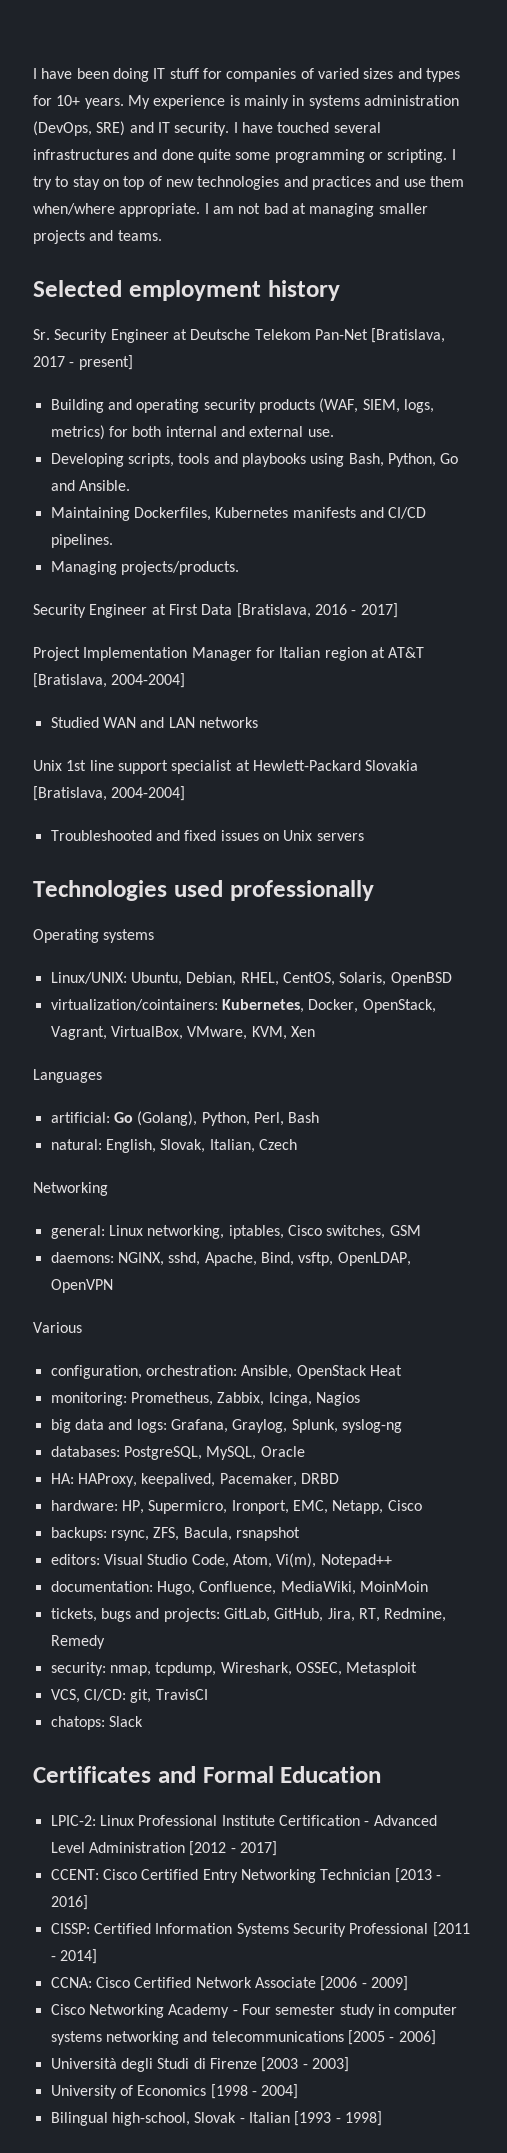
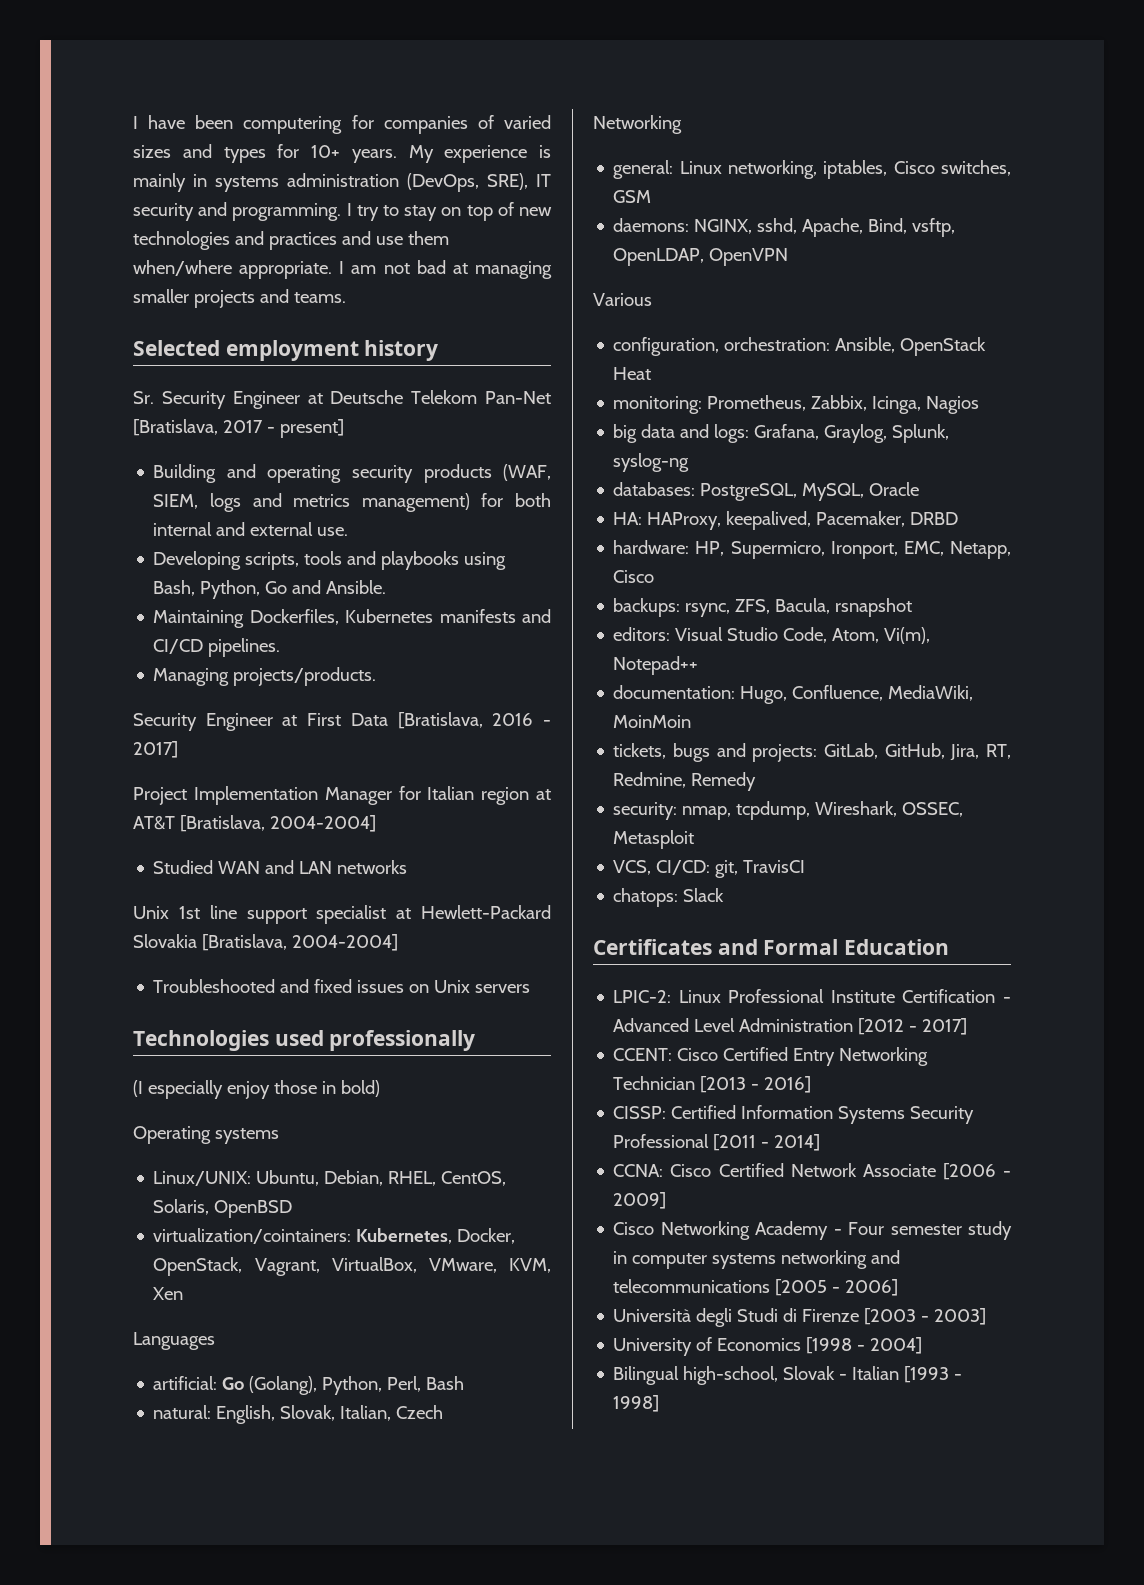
- I have been doing IT stuff for companies of varied sizes and types for 10+ years.
+ I have been computering for companies of varied sizes and types for 10+ years.
- My experience is mainly in systems administration (DevOps, SRE) and IT security. I have touched several infrastructures and done quite some programming or scripting.
+ My experience is mainly in systems administration (DevOps, SRE), IT security and programming.
- Building and operating security products (WAF, SIEM, logs, metrics) for both internal and external use.
+ Building and operating security products (WAF, SIEM, logs and metrics management) for both internal and external use.
+ (I especially enjoy those in bold)

